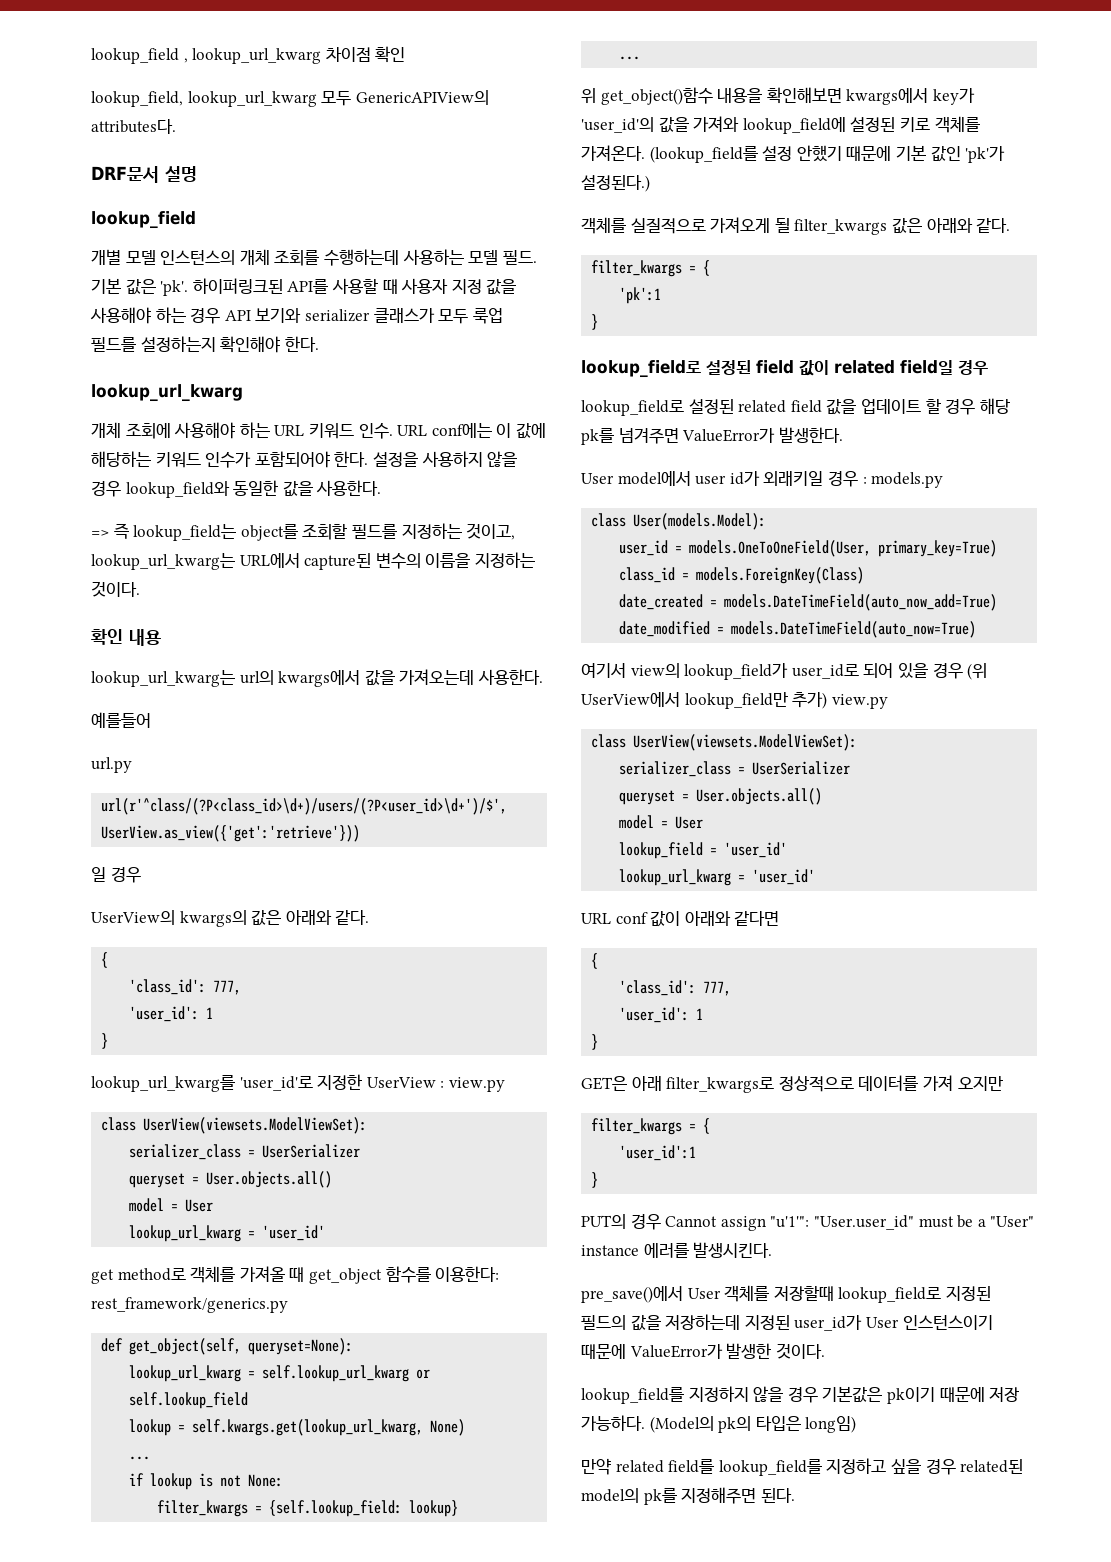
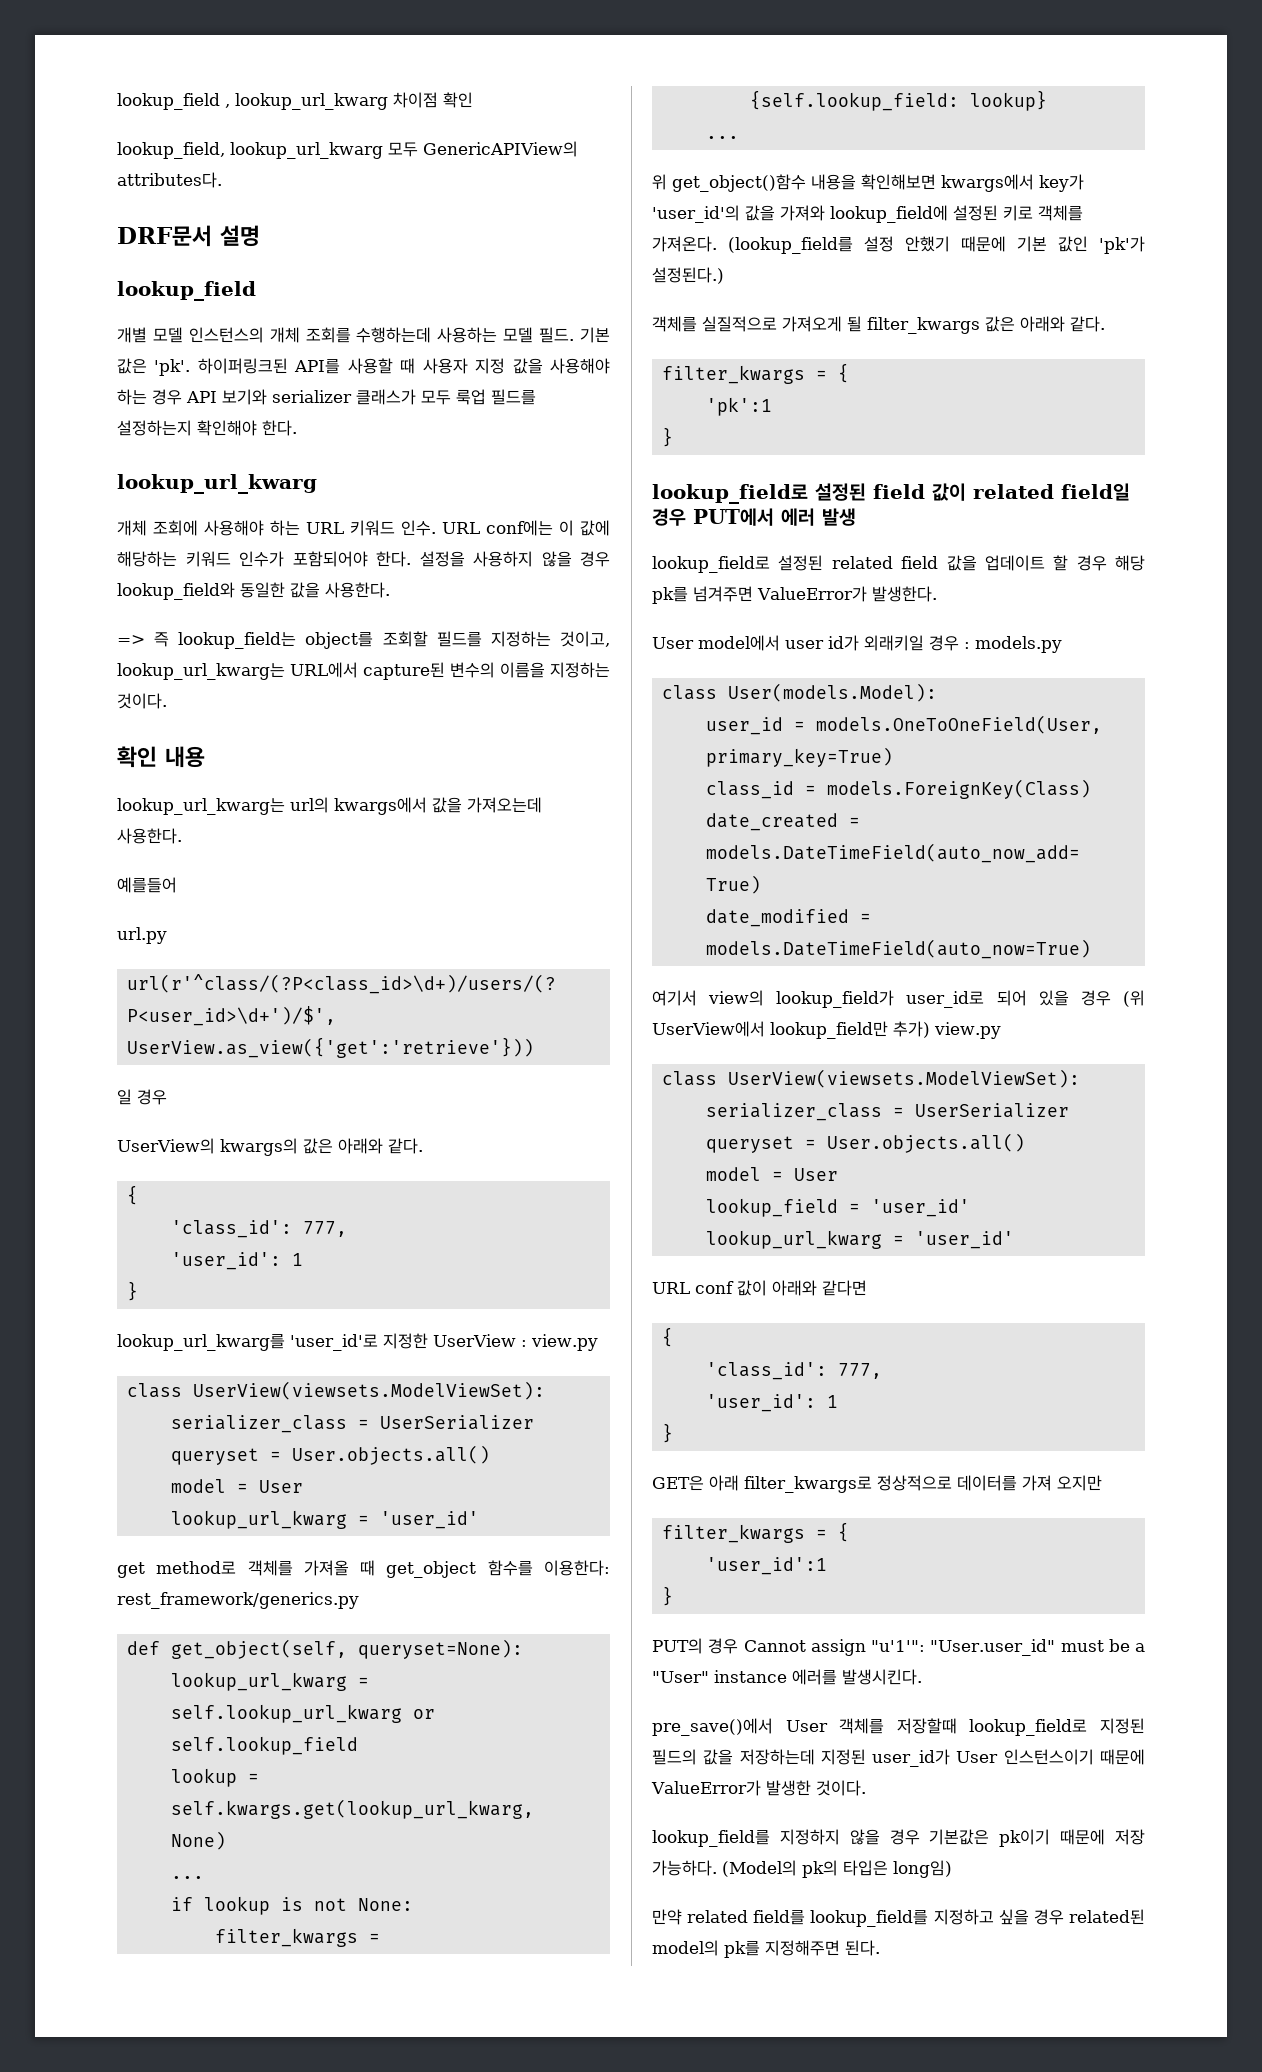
- lookup_field로 설정된 field 값이 related field일 경우
+ lookup_field로 설정된 field 값이 related field일 경우 PUT에서 에러 발생

